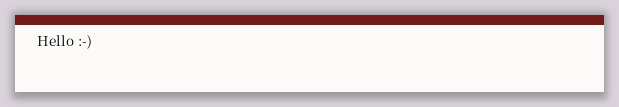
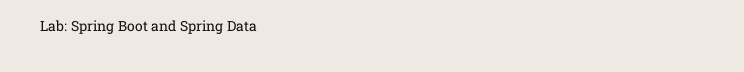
- Hello :-)
+ Lab: Spring Boot and Spring Data

